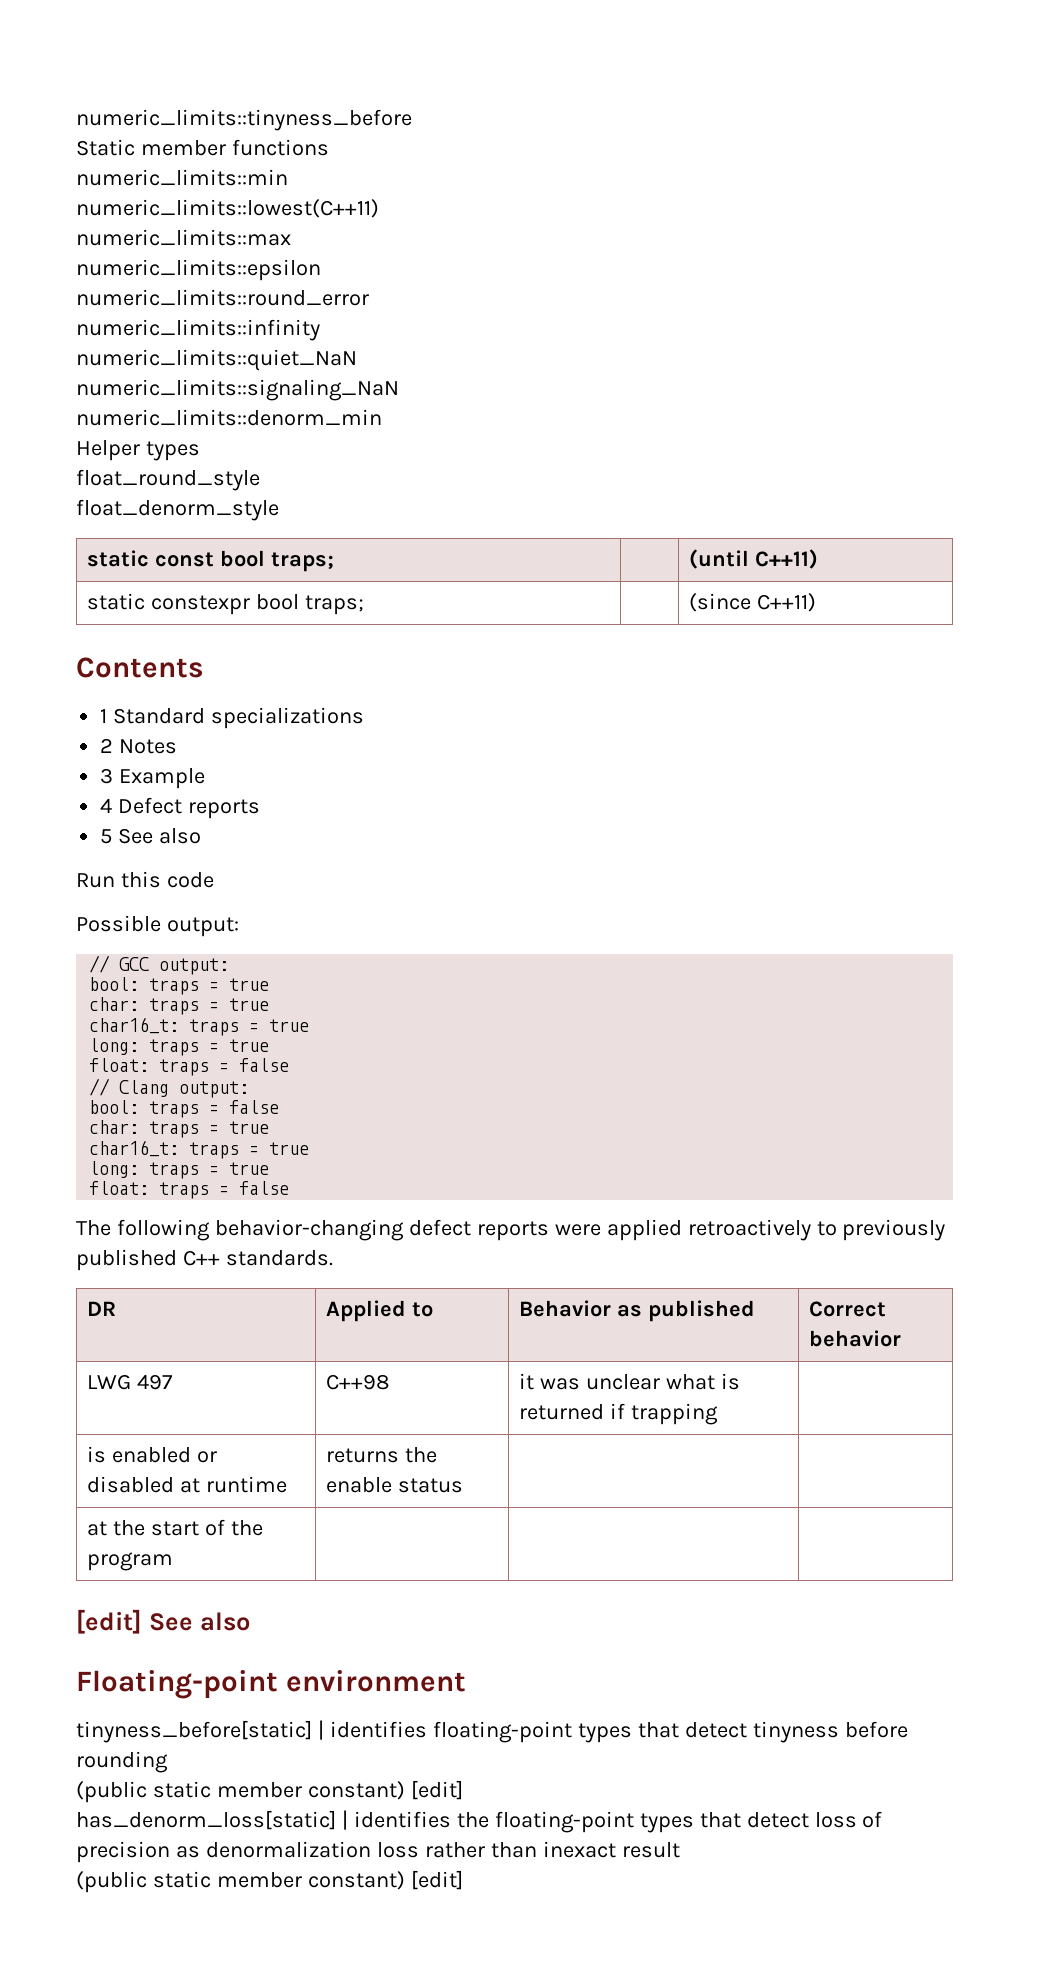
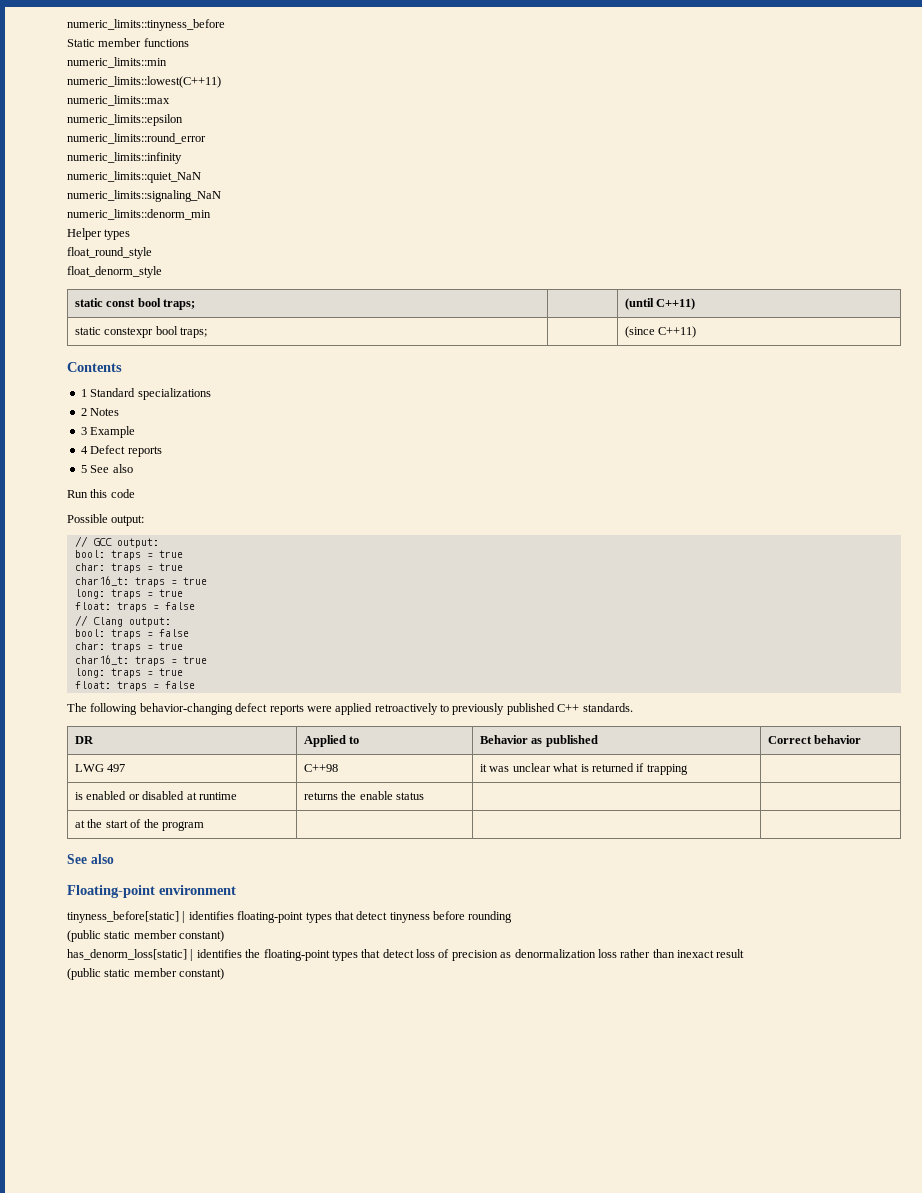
  at the start of the program | | |
- [edit] See also
+ See also
  tinyness_before[static] | identifies floating-point types that detect tinyness before rounding
- (public static member constant) [edit]
+ (public static member constant)
  has_denorm_loss[static] | identifies the floating-point types that detect loss of precision as denormalization loss rather than inexact result
- (public static member constant) [edit]
+ (public static member constant)

